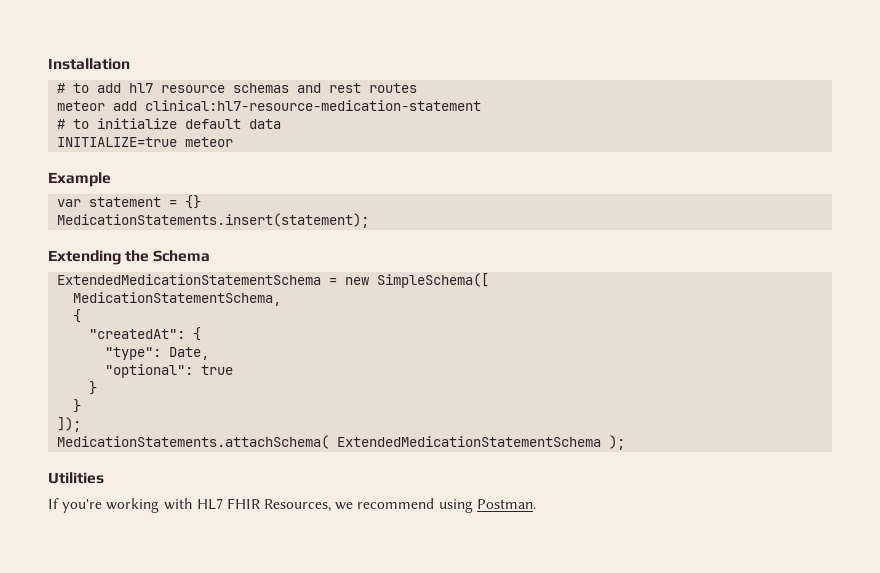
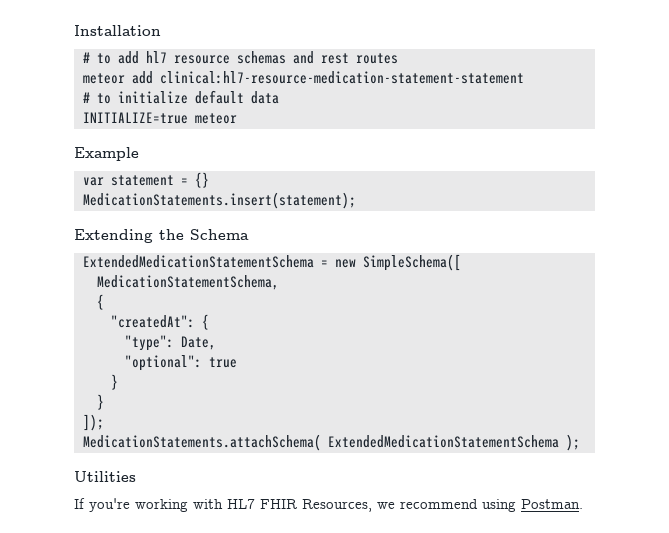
- meteor add clinical:hl7-resource-medication-statement
+ meteor add clinical:hl7-resource-medication-statement-statement

